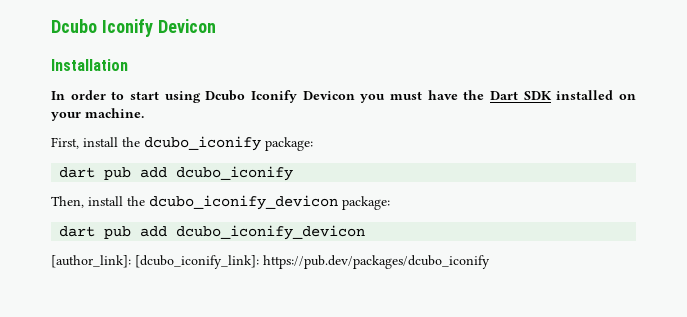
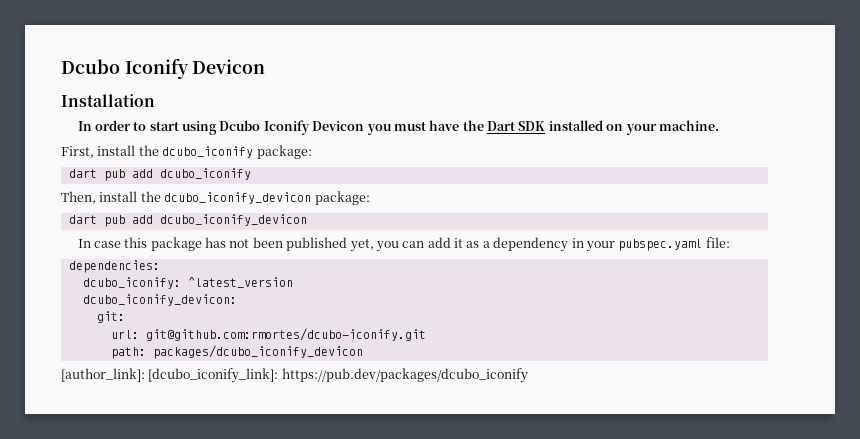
+ In case this package has not been published yet, you can add it as a dependency in your pubspec.yaml file:
+ dependencies:
+ dcubo_iconify: ^latest_version
+ dcubo_iconify_devicon:
+ git:
+ url: git@github.com:rmortes/dcubo-iconify.git
+ path: packages/dcubo_iconify_devicon

